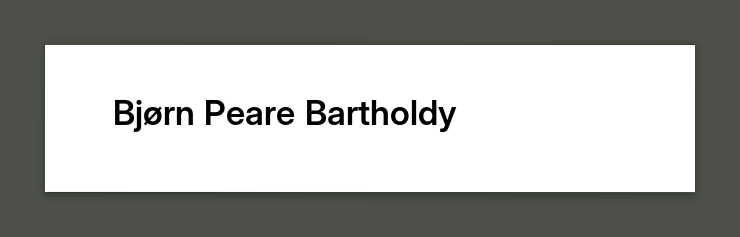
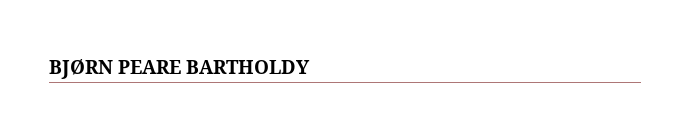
- Bjørn Peare Bartholdy
+ BJØRN PEARE BARTHOLDY

